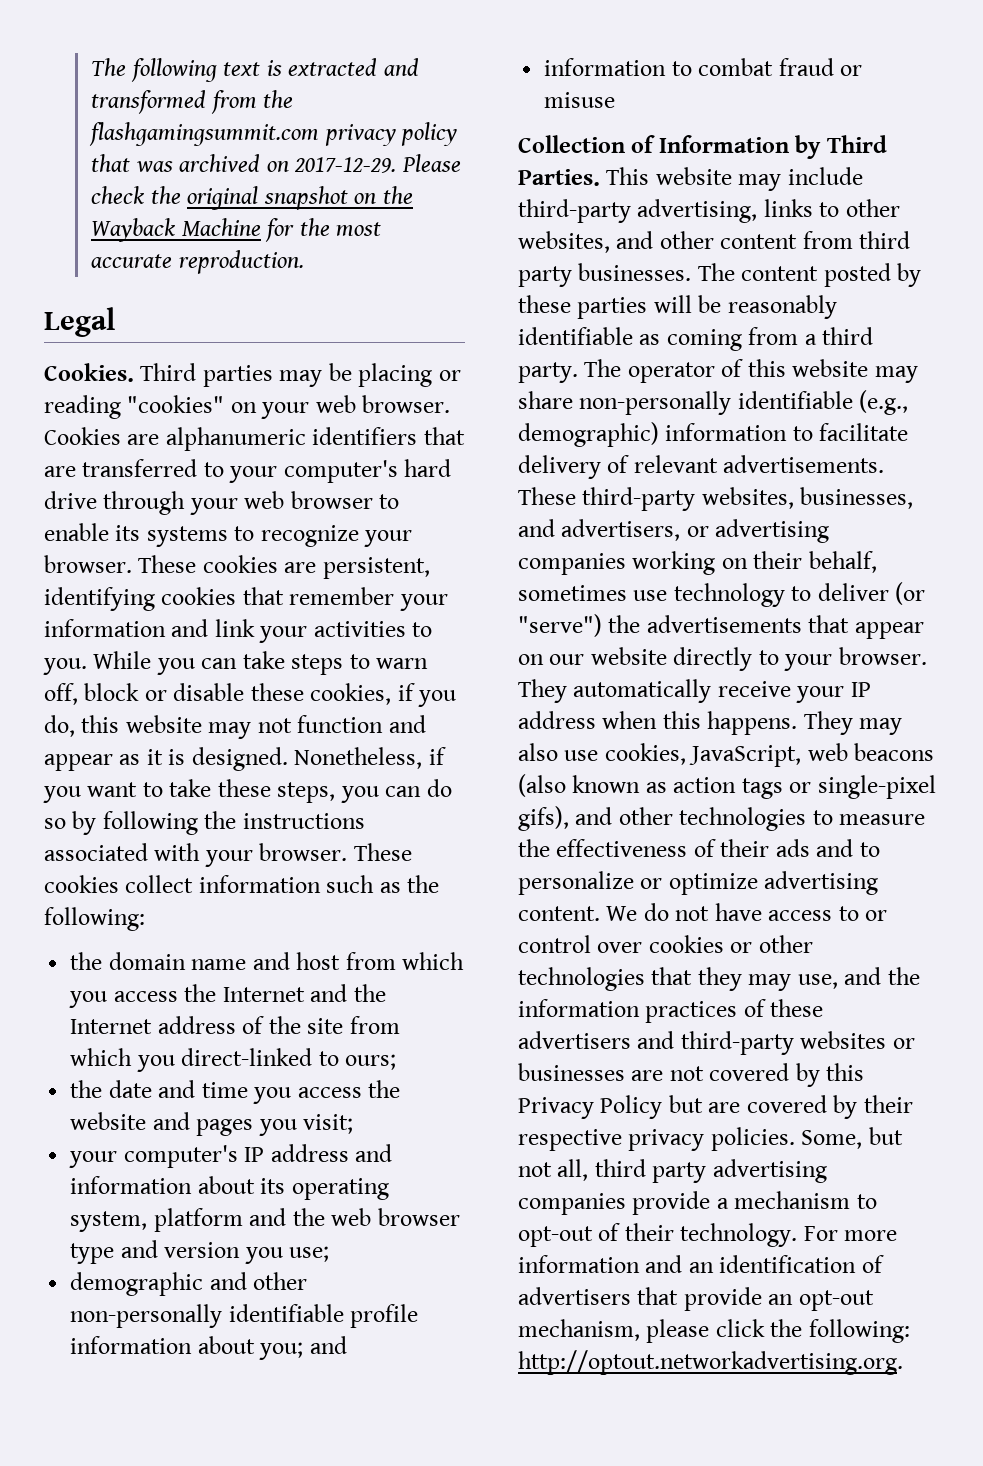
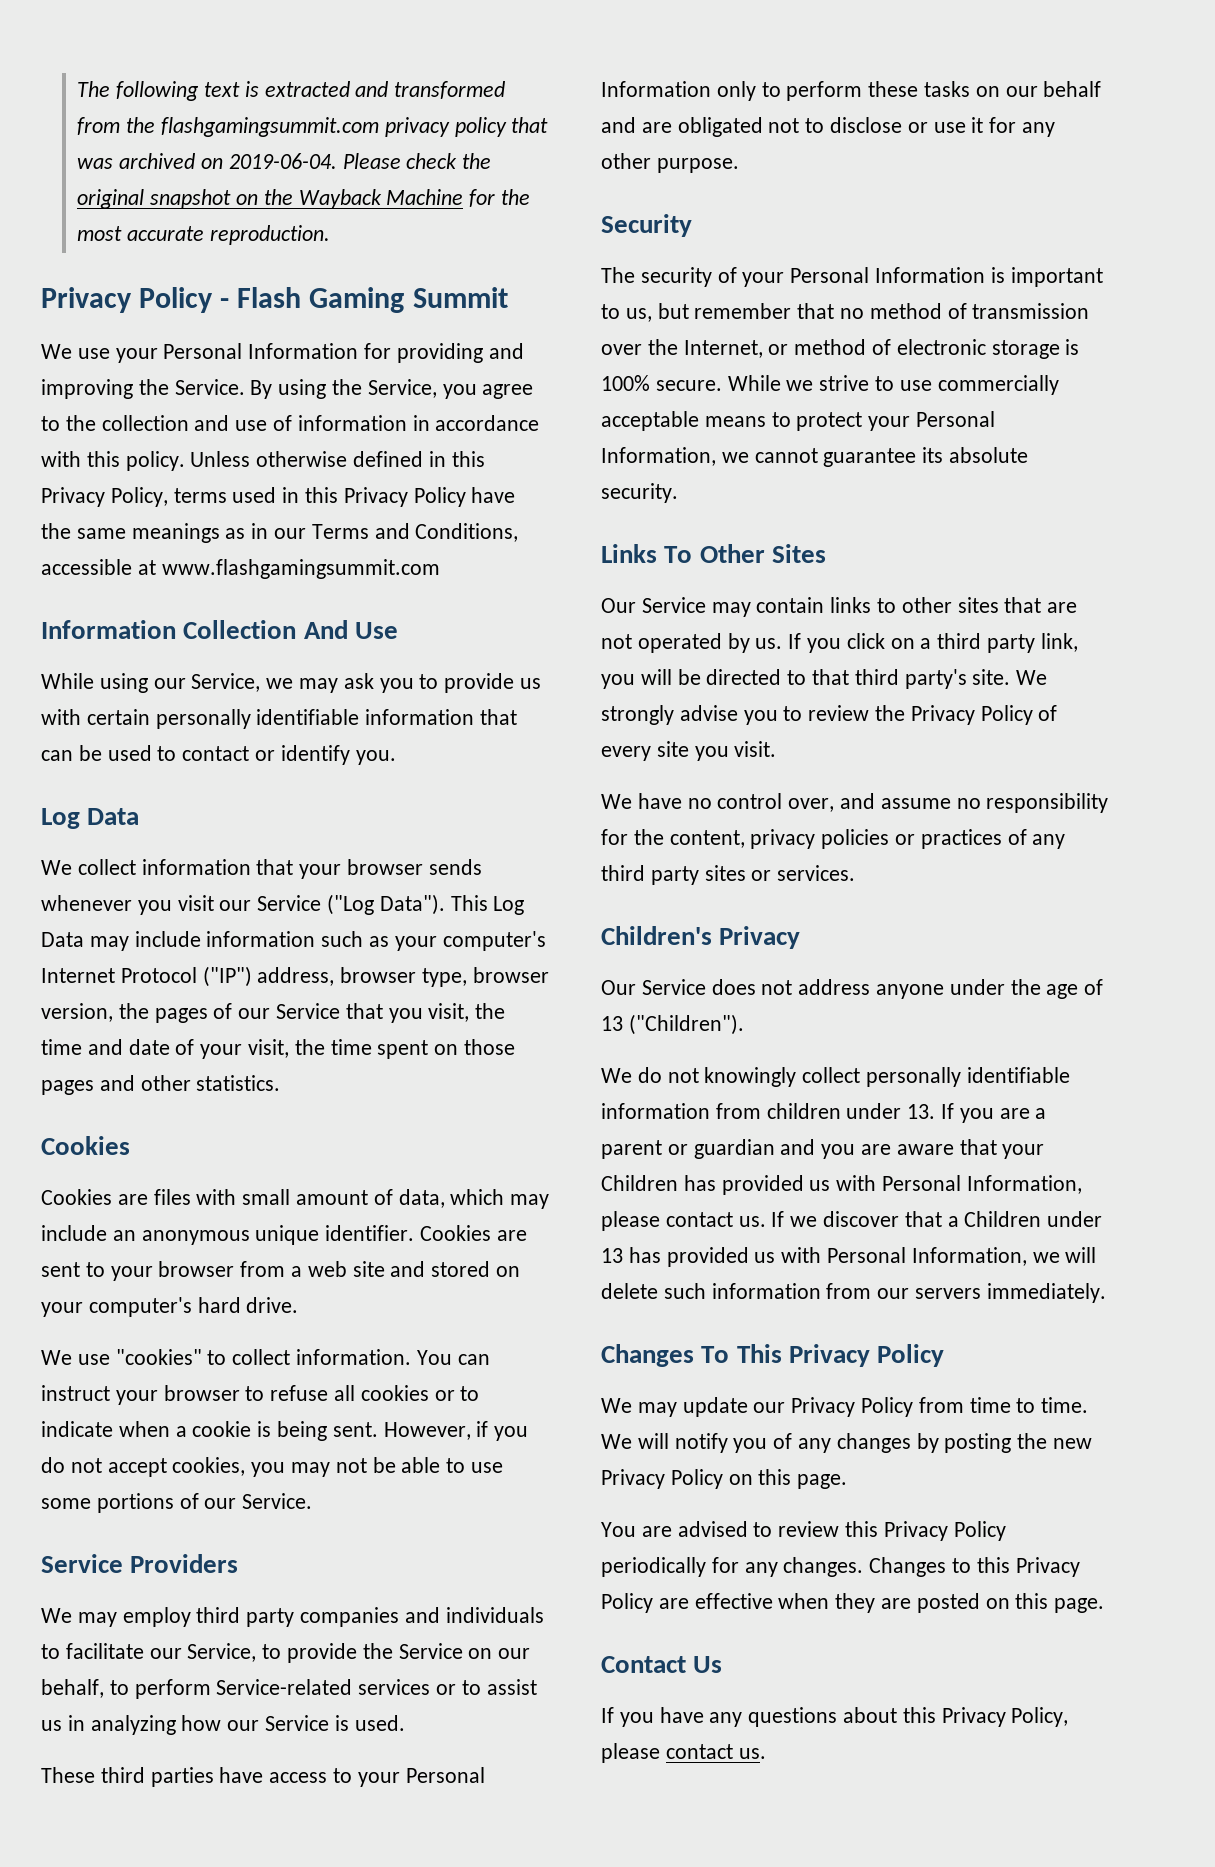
- The following text is extracted and transformed from the flashgamingsummit.com privacy policy that was archived on 2017-12-29.
+ The following text is extracted and transformed from the flashgamingsummit.com privacy policy that was archived on 2019-06-04.
- Legal
- Cookies. Third parties may be placing or reading "cookies" on your web browser. Cookies are alphanumeric identifiers that are transferred to your computer's hard drive through your web browser to enable its systems to recognize your browser. These cookies are persistent, identifying cookies that remember your information and link your activities to you. While you can take steps to warn off, block or disable these cookies, if you do, this website may not function and appear as it is designed. Nonetheless, if you want to take these steps, you can do so by following the instructions associated with your browser. These cookies collect information such as the following:
- the domain name and host from which you access the Internet and the Internet address of the site from which you direct-linked to ours;
- the date and time you access the website and pages you visit;
- your computer's IP address and information about its operating system, platform and the web browser type and version you use;
- demographic and other non-personally identifiable profile information about you; and
- information to combat fraud or misuse
- Collection of Information by Third Parties. This website may include third-party advertising, links to other websites, and other content from third party businesses. The content posted by these parties will be reasonably identifiable as coming from a third party. The operator of this website may share non-personally identifiable (e.g., demographic) information to facilitate delivery of relevant advertisements. These third-party websites, businesses, and advertisers, or advertising companies working on their behalf, sometimes use technology to deliver (or "serve") the advertisements that appear on our website directly to your browser. They automatically receive your IP address when this happens. They may also use cookies, JavaScript, web beacons (also known as action tags or single-pixel gifs), and other technologies to measure the effectiveness of their ads and to personalize or optimize advertising content. We do not have access to or control over cookies or other technologies that they may use, and the information practices of these advertisers and third-party websites or businesses are not covered by this Privacy Policy but are covered by their respective privacy policies. Some, but not all, third party advertising companies provide a mechanism to opt-out of their technology. For more information and an identification of advertisers that provide an opt-out mechanism, please click the following: http://optout.networkadvertising.org.
+ Privacy Policy - Flash Gaming Summit
+ We use your Personal Information for providing and improving the Service. By using the Service, you agree to the collection and use of information in accordance with this policy. Unless otherwise defined in this Privacy Policy, terms used in this Privacy Policy have the same meanings as in our Terms and Conditions, accessible at www.flashgamingsummit.com
+ Information Collection And Use
+ While using our Service, we may ask you to provide us with certain personally identifiable information that can be used to contact or identify you.
+ Log Data
+ We collect information that your browser sends whenever you visit our Service ("Log Data"). This Log Data may include information such as your computer's Internet Protocol ("IP") address, browser type, browser version, the pages of our Service that you visit, the time and date of your visit, the time spent on those pages and other statistics.
+ Cookies
+ Cookies are files with small amount of data, which may include an anonymous unique identifier. Cookies are sent to your browser from a web site and stored on your computer's hard drive.
+ We use "cookies" to collect information. You can instruct your browser to refuse all cookies or to indicate when a cookie is being sent. However, if you do not accept cookies, you may not be able to use some portions of our Service.
+ Service Providers
+ We may employ third party companies and individuals to facilitate our Service, to provide the Service on our behalf, to perform Service-related services or to assist us in analyzing how our Service is used.
+ These third parties have access to your Personal Information only to perform these tasks on our behalf and are obligated not to disclose or use it for any other purpose.
+ Security
+ The security of your Personal Information is important to us, but remember that no method of transmission over the Internet, or method of electronic storage is 100% secure. While we strive to use commercially acceptable means to protect your Personal Information, we cannot guarantee its absolute security.
+ Links To Other Sites
+ Our Service may contain links to other sites that are not operated by us. If you click on a third party link, you will be directed to that third party's site. We strongly advise you to review the Privacy Policy of every site you visit.
+ We have no control over, and assume no responsibility for the content, privacy policies or practices of any third party sites or services.
+ Children's Privacy
+ Our Service does not address anyone under the age of 13 ("Children").
+ We do not knowingly collect personally identifiable information from children under 13. If you are a parent or guardian and you are aware that your Children has provided us with Personal Information, please contact us. If we discover that a Children under 13 has provided us with Personal Information, we will delete such information from our servers immediately.
+ Changes To This Privacy Policy
+ We may update our Privacy Policy from time to time. We will notify you of any changes by posting the new Privacy Policy on this page.
+ You are advised to review this Privacy Policy periodically for any changes. Changes to this Privacy Policy are effective when they are posted on this page.
+ Contact Us
+ If you have any questions about this Privacy Policy, please contact us.

